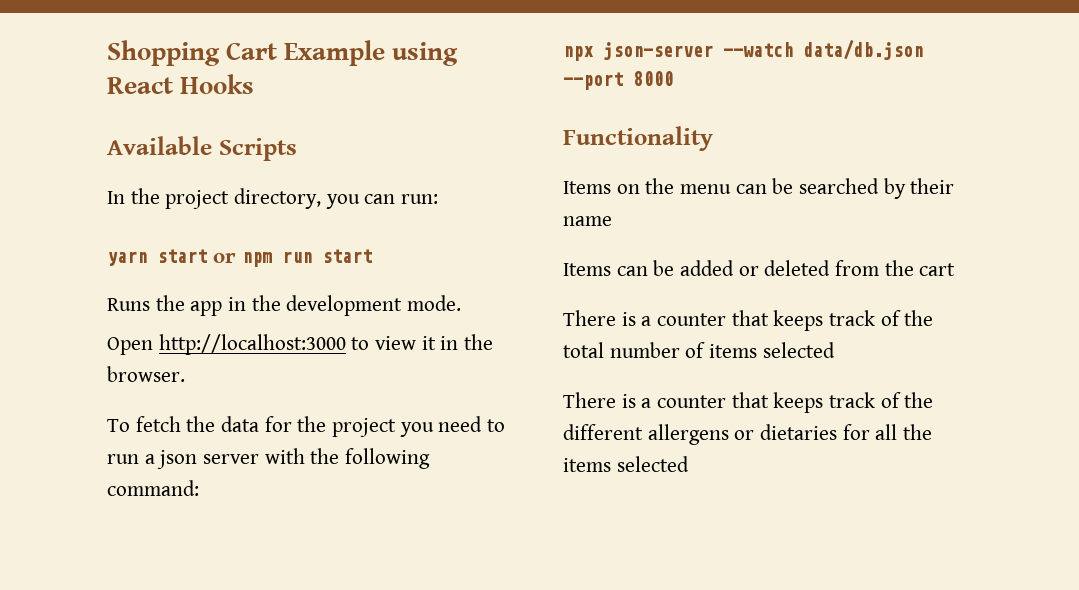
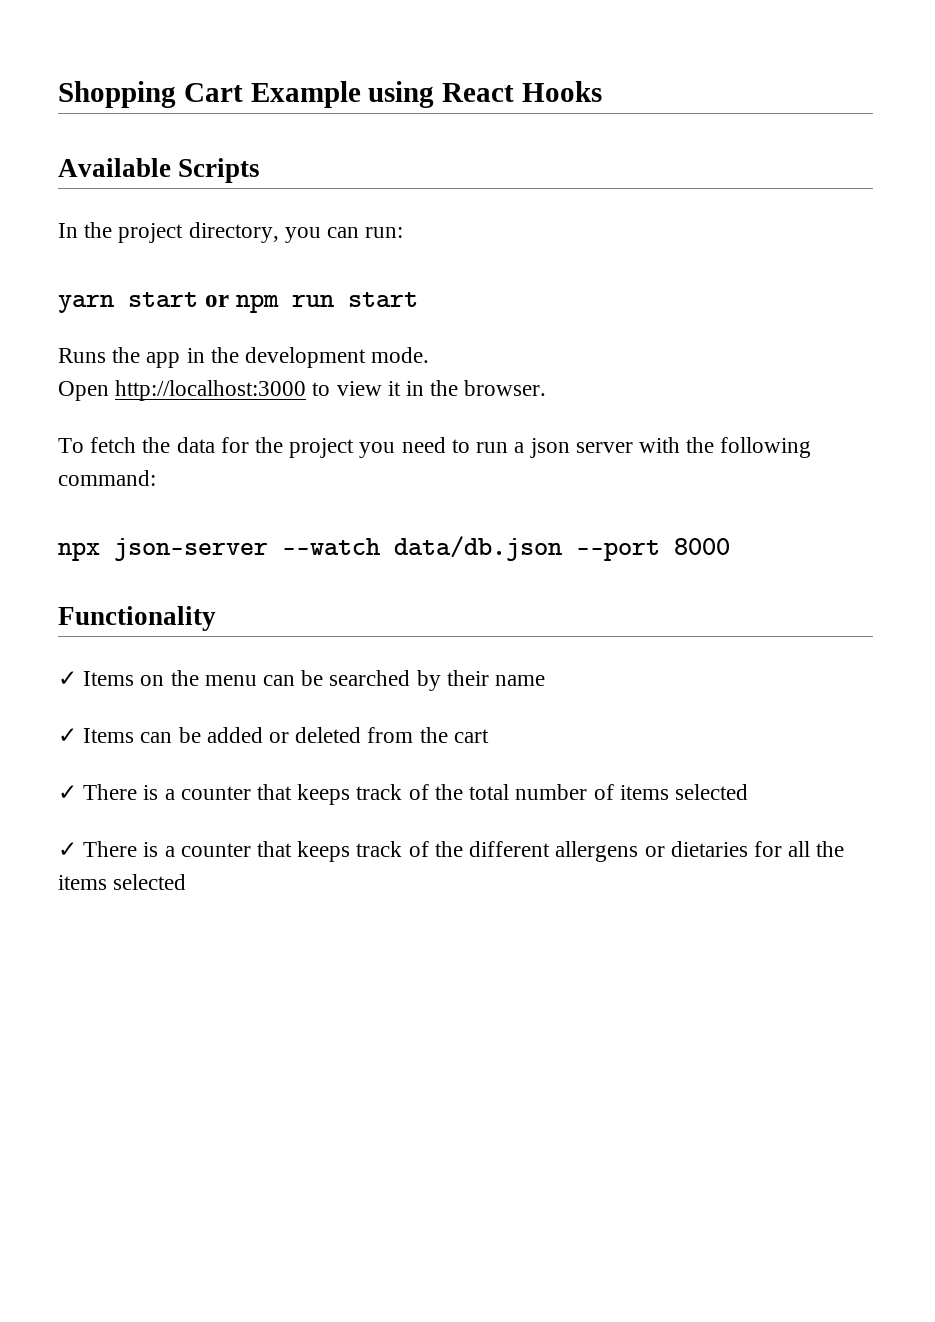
- Items on the menu can be searched by their name
+ ✓ Items on the menu can be searched by their name
- Items can be added or deleted from the cart
+ ✓ Items can be added or deleted from the cart
- There is a counter that keeps track of the total number of items selected
+ ✓ There is a counter that keeps track of the total number of items selected
- There is a counter that keeps track of the different allergens or dietaries for all the items selected
+ ✓ There is a counter that keeps track of the different allergens or dietaries for all the items selected

